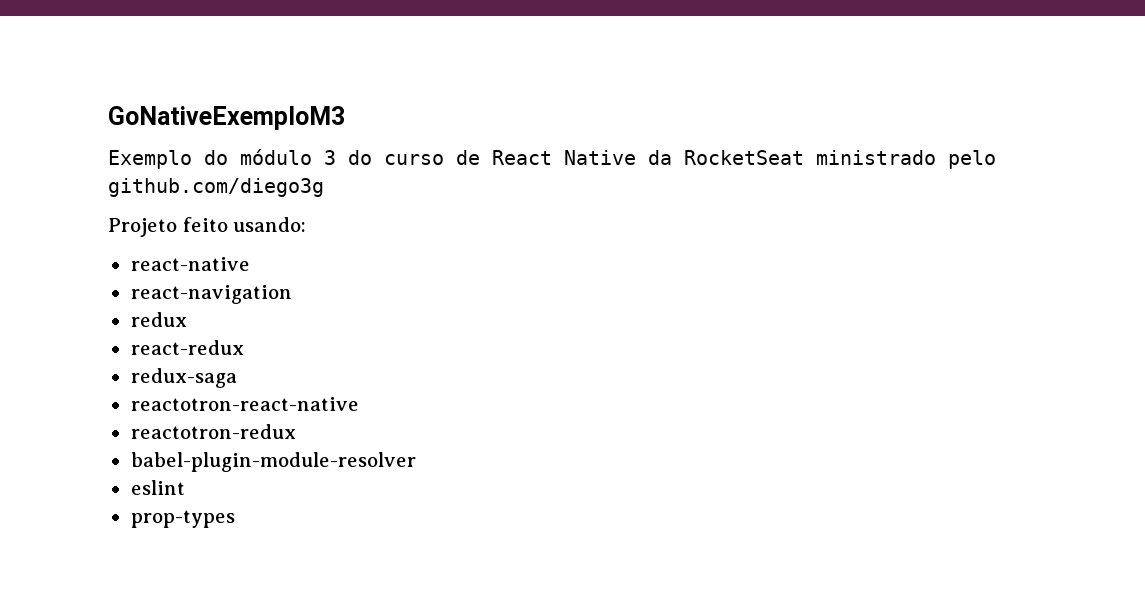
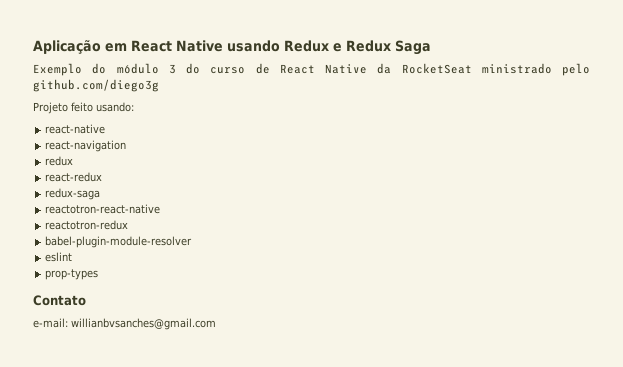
- GoNativeExemploM3
+ Aplicação em React Native usando Redux e Redux Saga
+ Contato
+ e-mail: willianbvsanches@gmail.com

